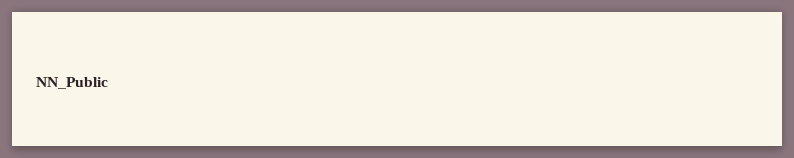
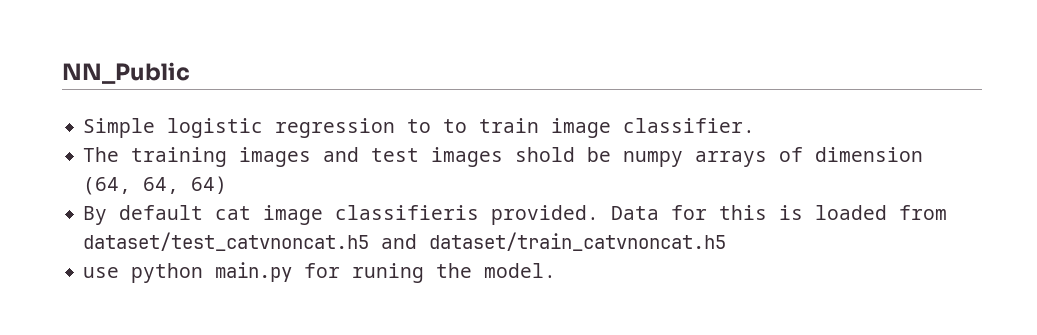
+ Simple logistic regression to to train image classifier.
+ The training images and test images shold be numpy arrays of dimension (64, 64, 64)
+ By default cat image classifieris provided. Data for this is loaded from dataset/test_catvnoncat.h5 and dataset/train_catvnoncat.h5
+ use python main.py for runing the model.

